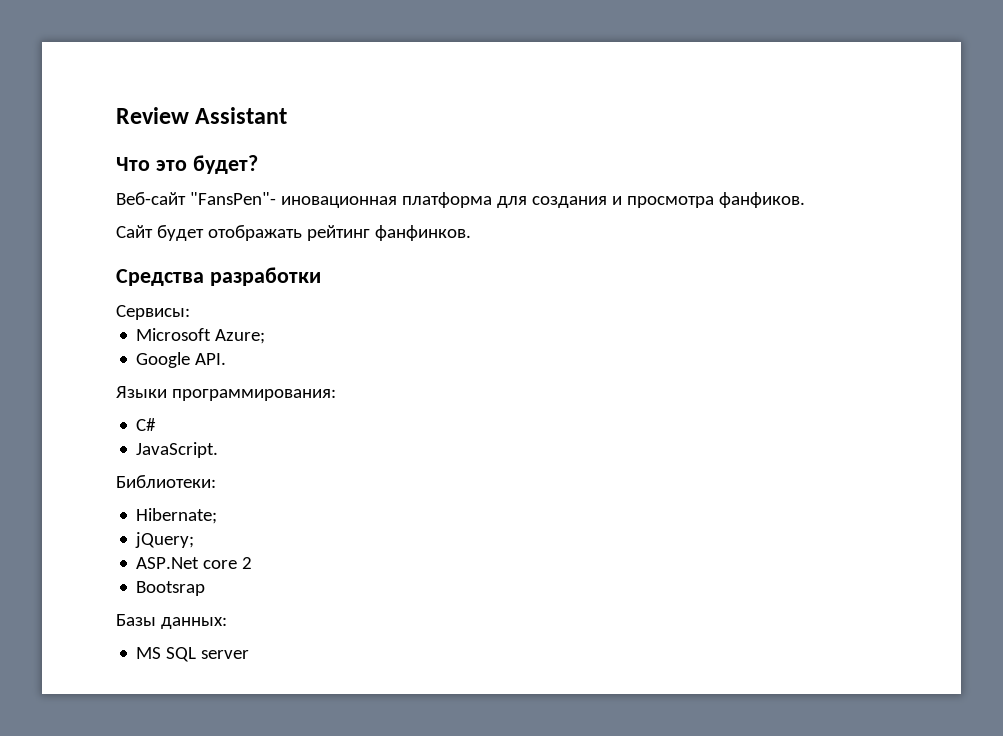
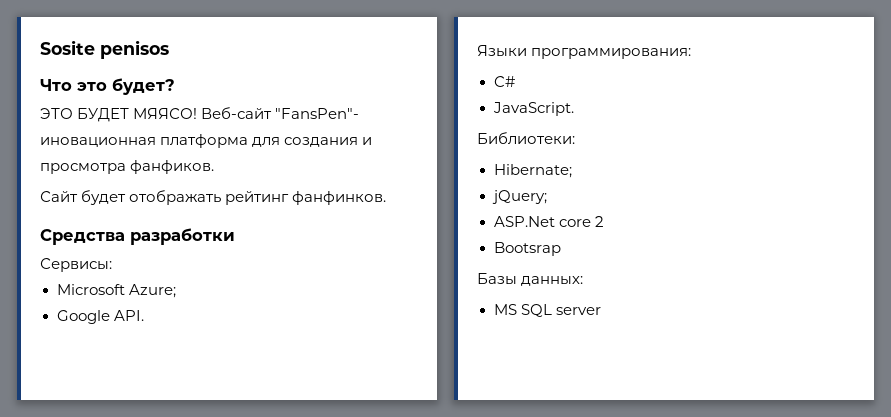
- Review Assistant
+ Sosite penisos
+ ЭТО БУДЕТ МЯЯСО!

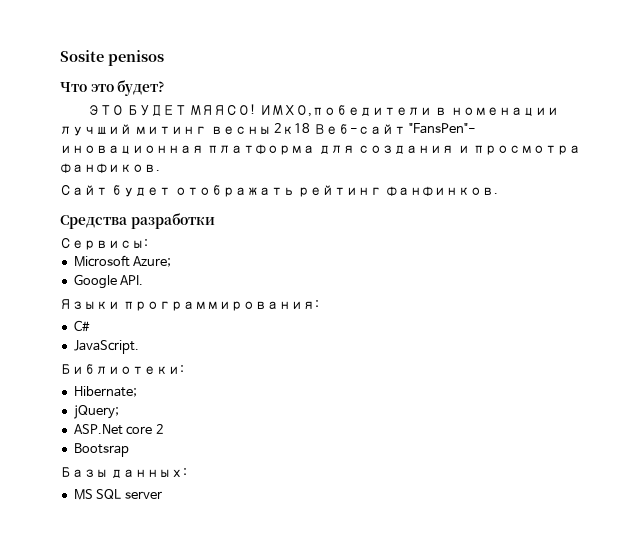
- Веб-сайт "FansPen"- иновационная платформа для создания и просмотра фанфиков.
+ ИМХО,победители в номенации лучший митинг весны 2к18 Веб-сайт "FansPen"- иновационная платформа для создания и просмотра фанфиков.

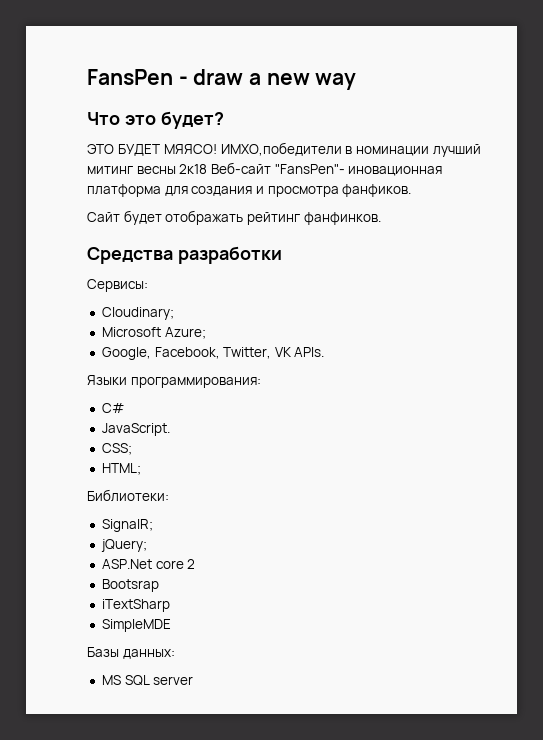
- Sosite penisos
+ FansPen - draw a new way
- ИМХО,победители в номенации лучший митинг весны 2к18 Веб-сайт "FansPen"- иновационная платформа для создания и просмотра фанфиков.
+ ИМХО,победители в номинации лучший митинг весны 2к18 Веб-сайт "FansPen"- иновационная платформа для создания и просмотра фанфиков.
+ Cloudinary;
- Google API.
+ Google, Facebook, Twitter, VK APIs.
+ CSS;
+ HTML;
- Hibernate;
+ SignalR;
+ iTextSharp
+ SimpleMDE

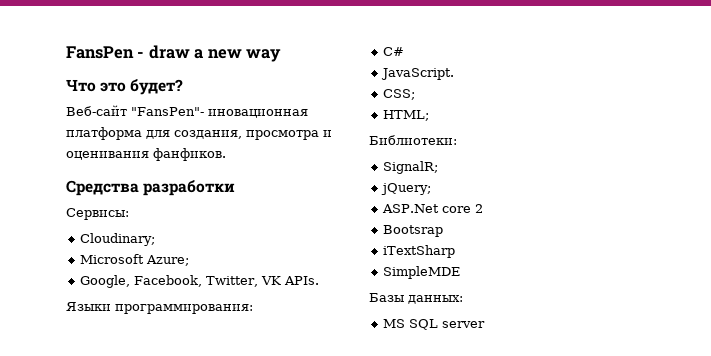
- ЭТО БУДЕТ МЯЯСО! ИМХО,победители в номинации лучший митинг весны 2к18 Веб-сайт "FansPen"- иновационная платформа для создания и просмотра фанфиков.
- Сайт будет отображать рейтинг фанфинков.
+ Веб-сайт "FansPen"- иновационная платформа для создания, просмотра и оценивания фанфиков.

